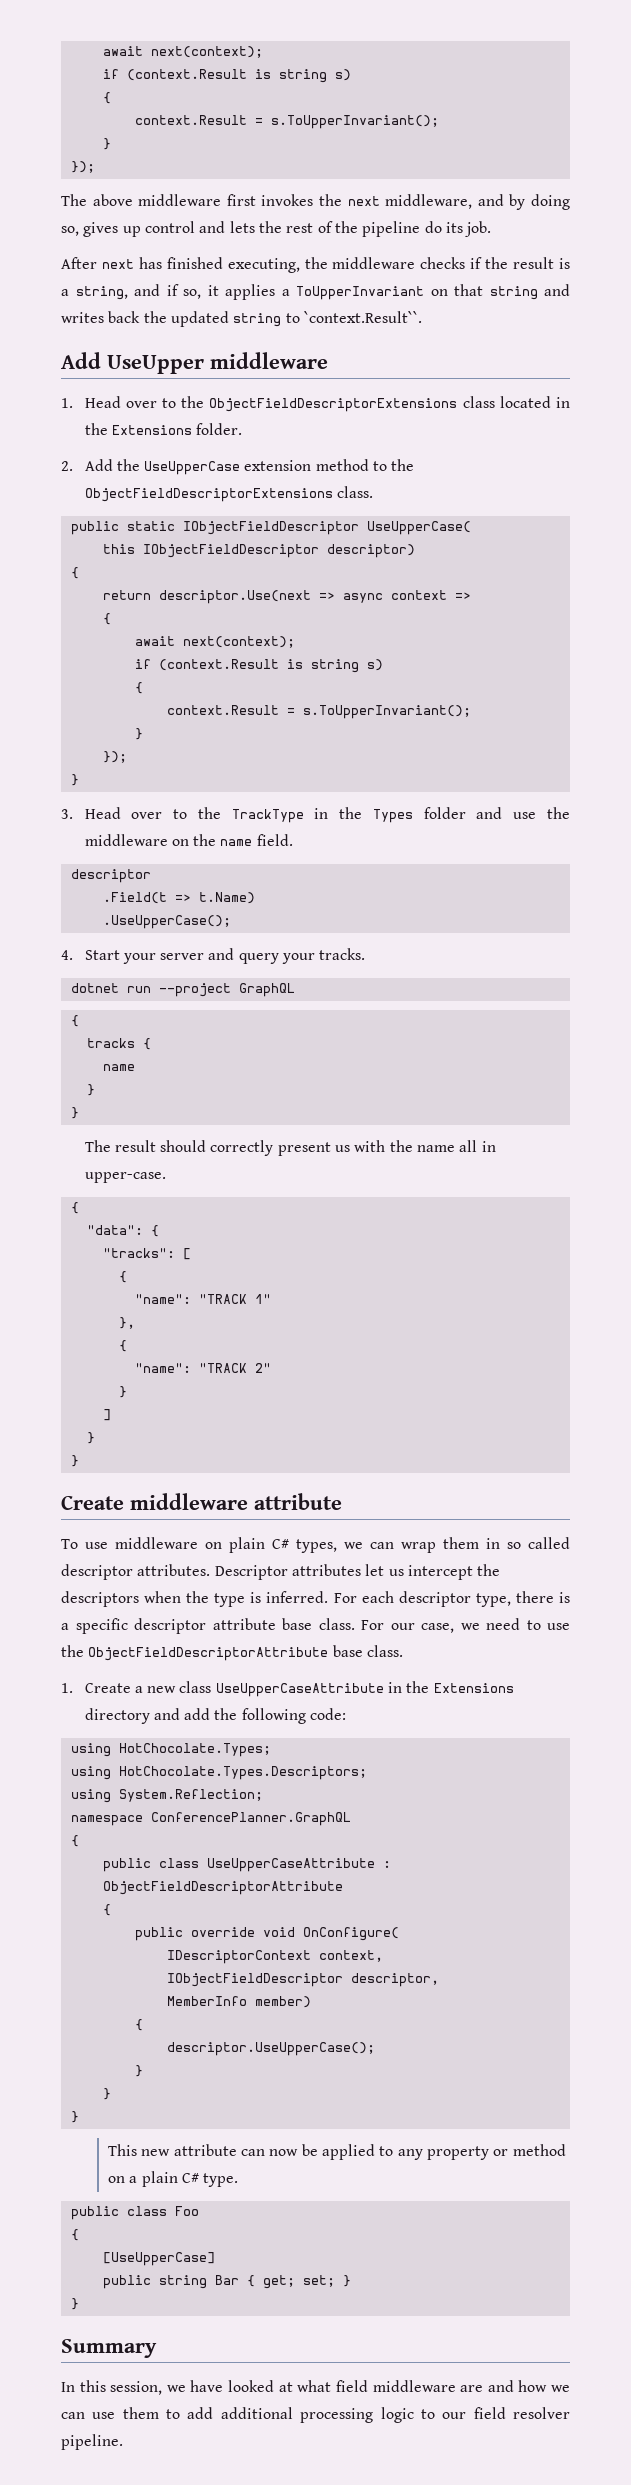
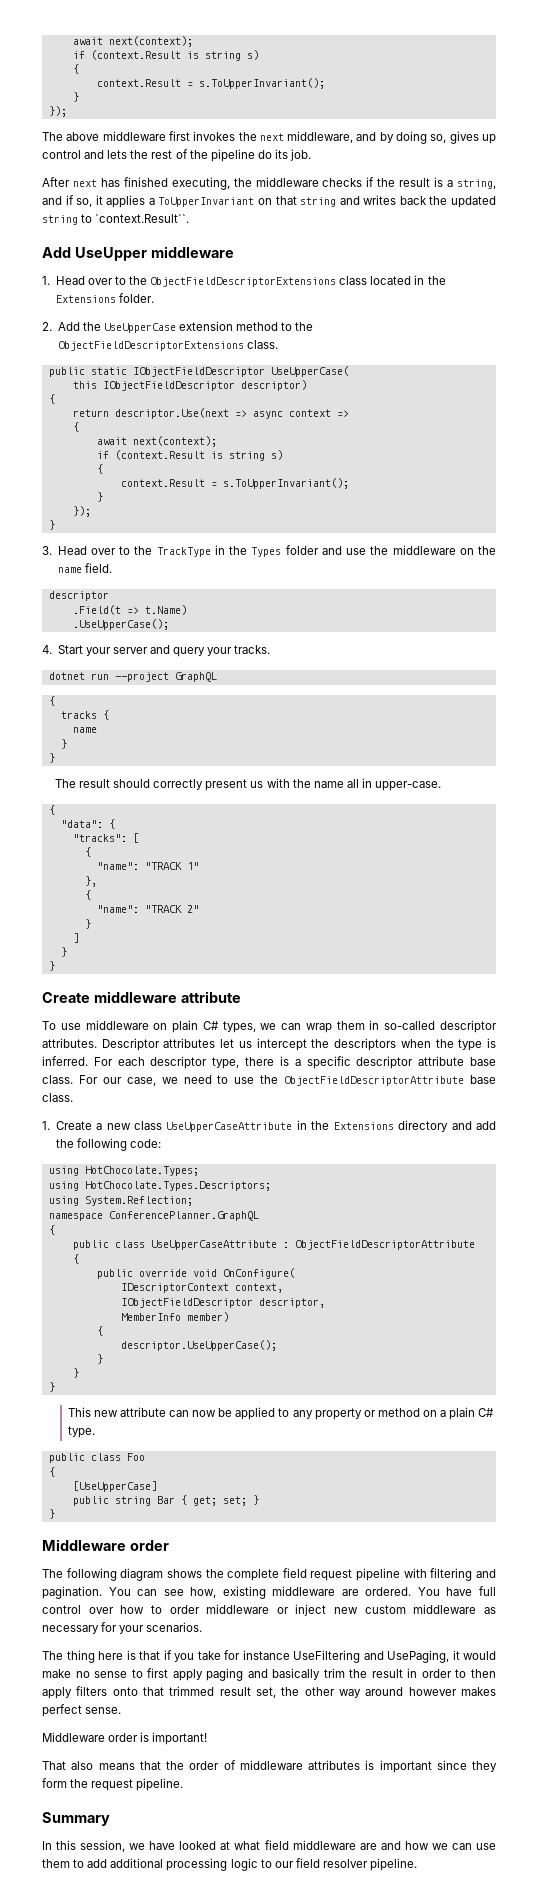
- To use middleware on plain C# types, we can wrap them in so called descriptor attributes.
+ To use middleware on plain C# types, we can wrap them in so-called descriptor attributes.
  public string Bar { get; set; }
  }
+ Middleware order
+ The following diagram shows the complete field request pipeline with filtering and pagination. You can see how, existing middleware are ordered. You have full control over how to order middleware or inject new custom middleware as necessary for your scenarios.
+ The thing here is that if you take for instance UseFiltering and UsePaging, it would make no sense to first apply paging and basically trim the result in order to then apply filters onto that trimmed result set, the other way around however makes perfect sense.
+ Middleware order is important!
+ That also means that the order of middleware attributes is important since they form the request pipeline.

